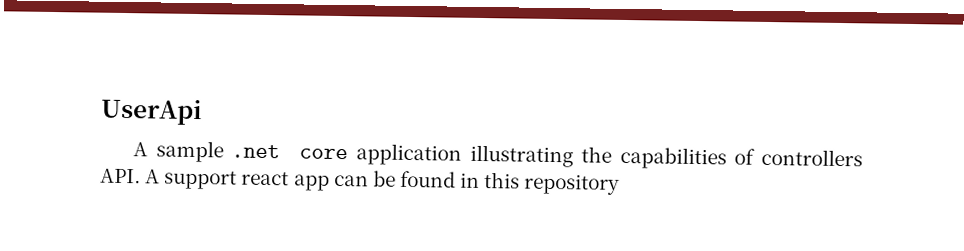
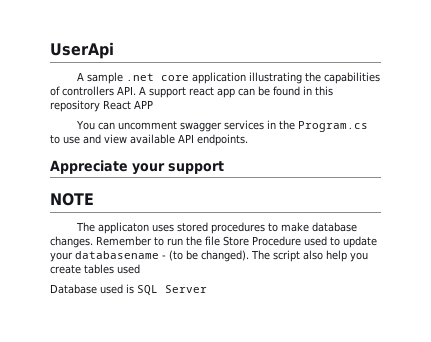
- A sample .net core application illustrating the capabilities of controllers API. A support react app can be found in this repository
+ A sample .net core application illustrating the capabilities of controllers API. A support react app can be found in this repository React APP
+ You can uncomment swagger services in the Program.cs to use and view available API endpoints.
+ Appreciate your support
+ NOTE
+ The applicaton uses stored procedures to make database changes. Remember to run the file Store Procedure used to update your databasename - (to be changed). The script also help you create tables used
+ Database used is SQL Server

